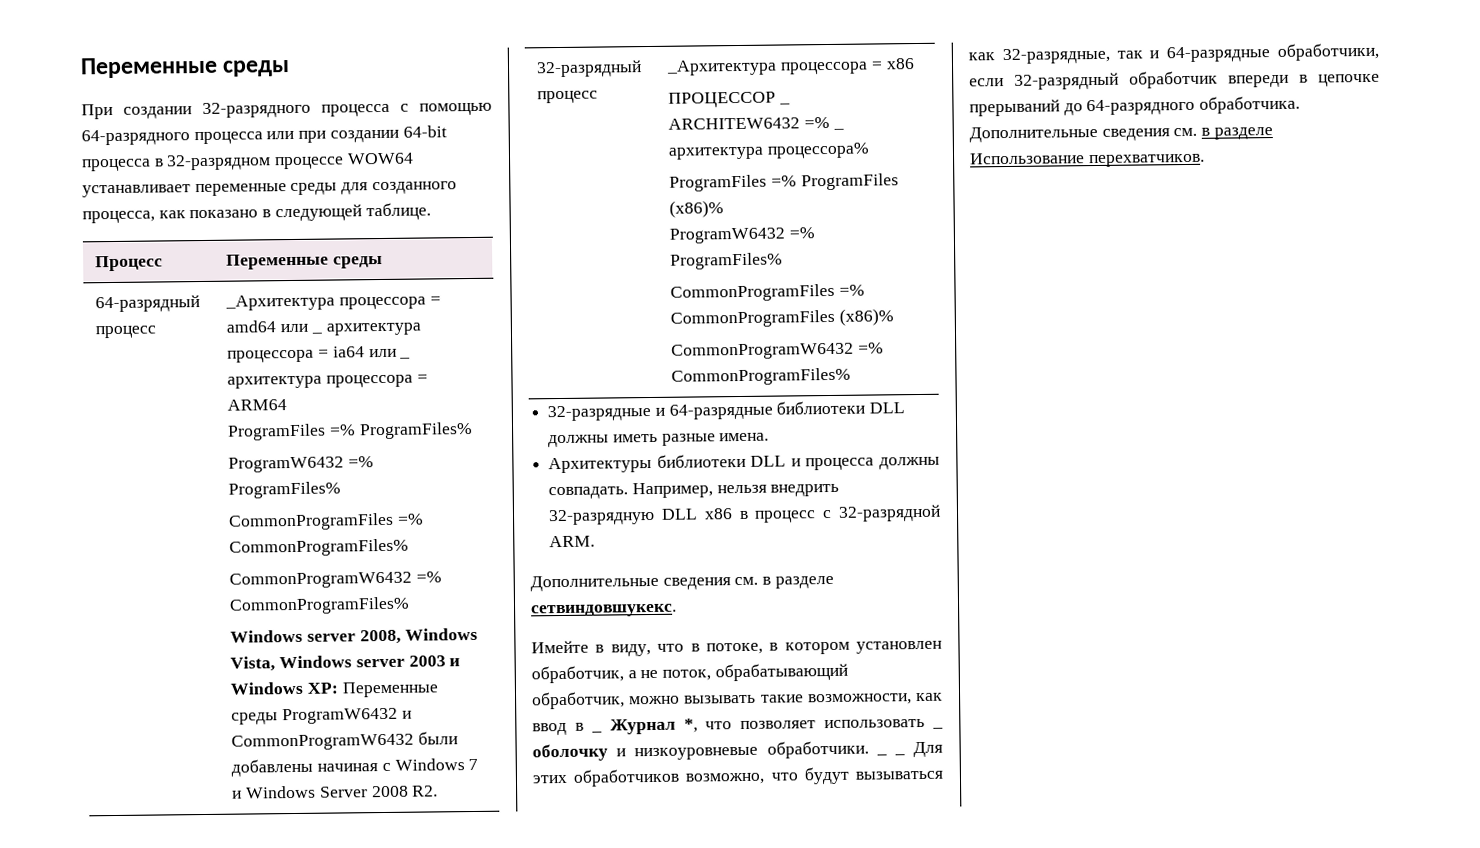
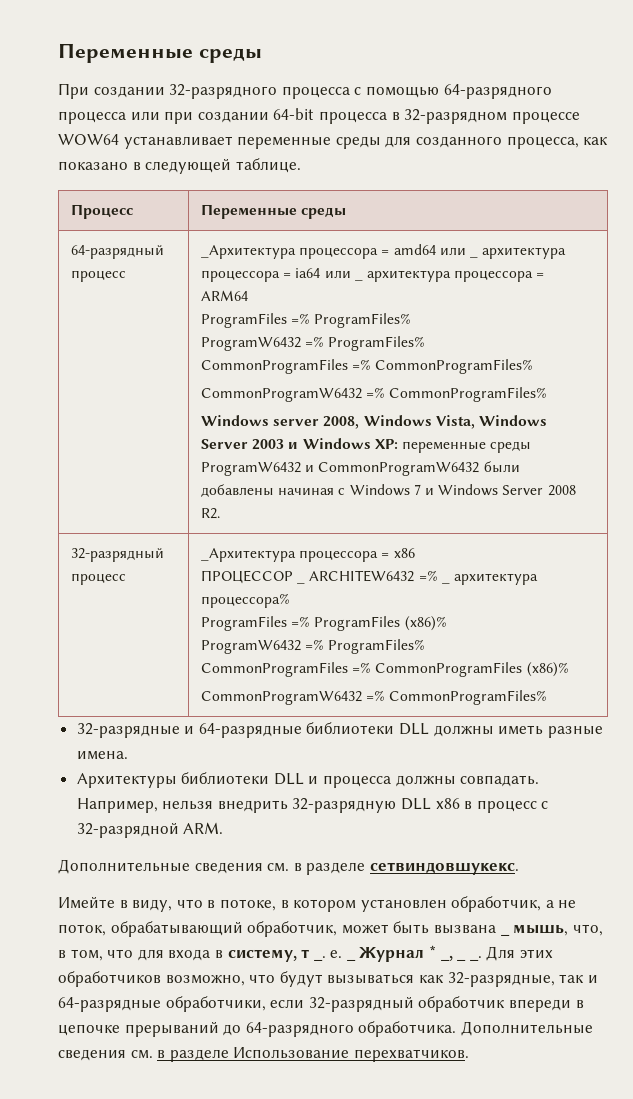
- Windows server 2008, Windows Vista, Windows server 2003 и Windows XP: Переменные среды ProgramW6432 и CommonProgramW6432 были добавлены начиная с Windows 7 и Windows Server 2008 R2.
+ Windows server 2008, Windows Vista, Windows Server 2003 и Windows XP: переменные среды ProgramW6432 и CommonProgramW6432 были добавлены начиная с Windows 7 и Windows Server 2008 R2.
- Имейте в виду, что в потоке, в котором установлен обработчик, а не поток, обрабатывающий обработчик, можно вызывать такие возможности, как ввод в _ Журнал *, что позволяет использовать _ оболочку и низкоуровневые обработчики. _ _ Для этих обработчиков возможно, что будут вызываться как 32-разрядные, так и 64-разрядные обработчики, если 32-разрядный обработчик впереди в цепочке прерываний до 64-разрядного обработчика.
+ Имейте в виду, что в потоке, в котором установлен обработчик, а не поток, обрабатывающий обработчик, может быть вызвана _ мышь, что, в том, что для входа в систему, т _. е. _ Журнал * _, _ _. Для этих обработчиков возможно, что будут вызываться как 32-разрядные, так и 64-разрядные обработчики, если 32-разрядный обработчик впереди в цепочке прерываний до 64-разрядного обработчика.

